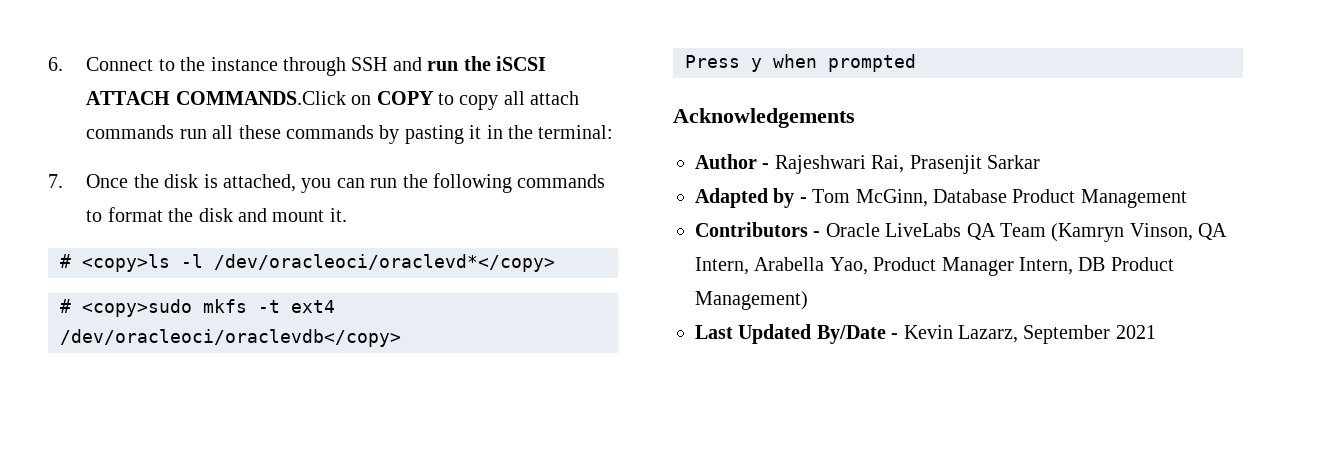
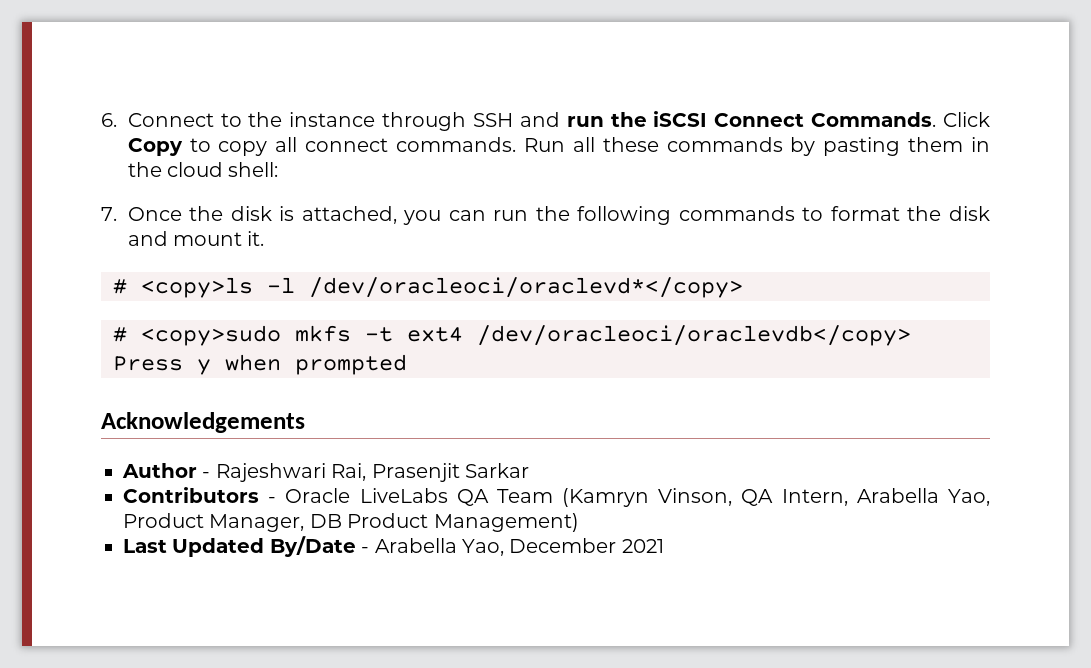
- 6. Connect to the instance through SSH and run the iSCSI ATTACH COMMANDS.Click on COPY to copy all attach commands run all these commands by pasting it in the terminal:
+ 6. Connect to the instance through SSH and run the iSCSI Connect Commands. Click Copy to copy all connect commands. Run all these commands by pasting them in the cloud shell:
- Adapted by - Tom McGinn, Database Product Management
- Contributors - Oracle LiveLabs QA Team (Kamryn Vinson, QA Intern, Arabella Yao, Product Manager Intern, DB Product Management)
+ Contributors - Oracle LiveLabs QA Team (Kamryn Vinson, QA Intern, Arabella Yao, Product Manager, DB Product Management)
- Last Updated By/Date - Kevin Lazarz, September 2021
+ Last Updated By/Date - Arabella Yao, December 2021

